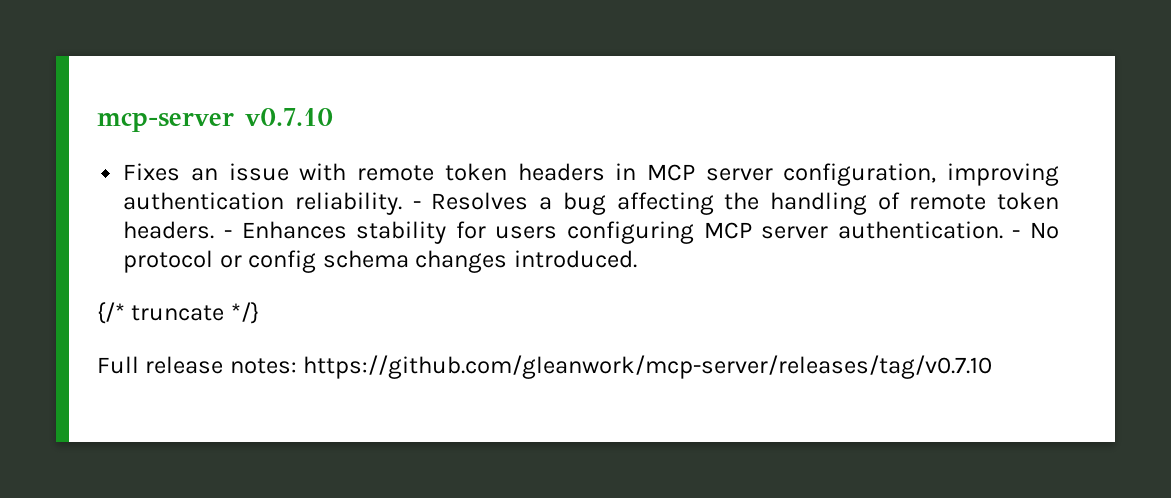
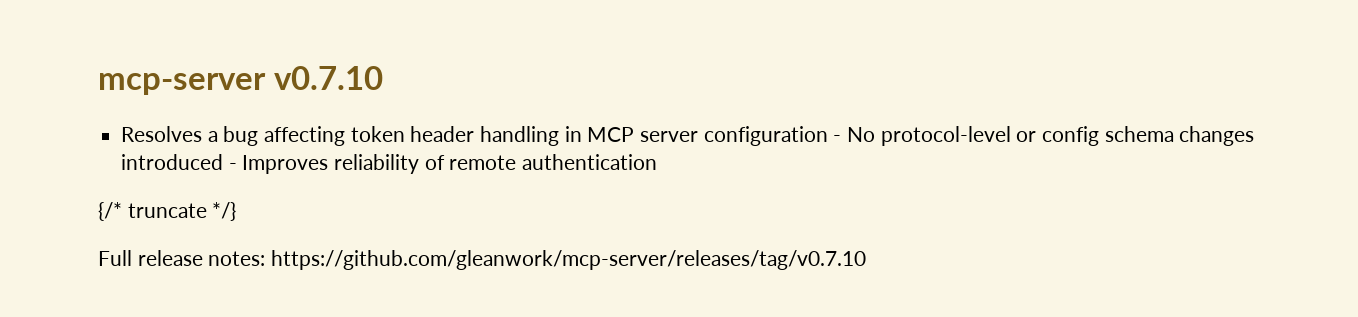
- Fixes an issue with remote token headers in MCP server configuration, improving authentication reliability. - Resolves a bug affecting the handling of remote token headers. - Enhances stability for users configuring MCP server authentication. - No protocol or config schema changes introduced.
+ Resolves a bug affecting token header handling in MCP server configuration - No protocol-level or config schema changes introduced - Improves reliability of remote authentication

